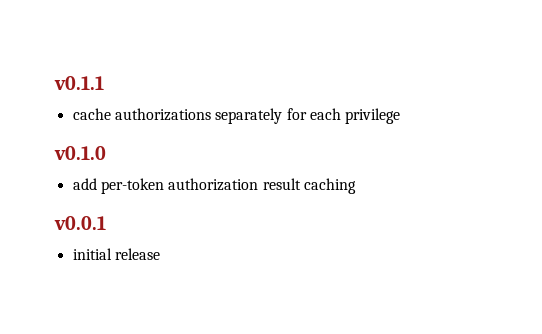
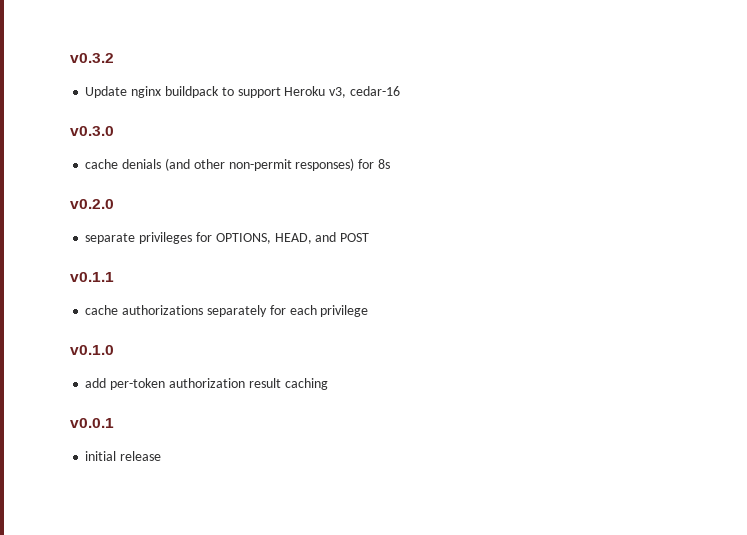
+ v0.3.2
+ Update nginx buildpack to support Heroku v3, cedar-16
+ v0.3.0
+ cache denials (and other non-permit responses) for 8s
+ v0.2.0
+ separate privileges for OPTIONS, HEAD, and POST

